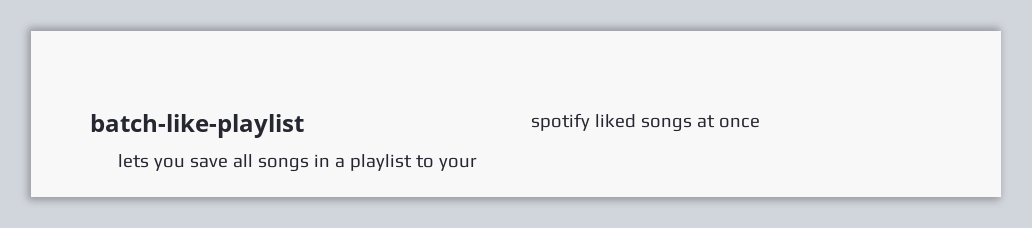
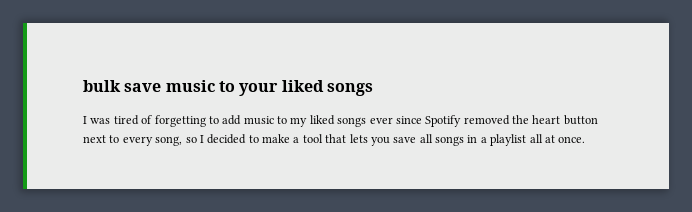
- batch-like-playlist
- lets you save all songs in a playlist to your spotify liked songs at once
+ bulk save music to your liked songs
+ I was tired of forgetting to add music to my liked songs ever since Spotify removed the heart button next to every song, so I decided to make a tool that lets you save all songs in a playlist all at once.

